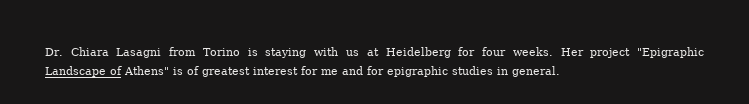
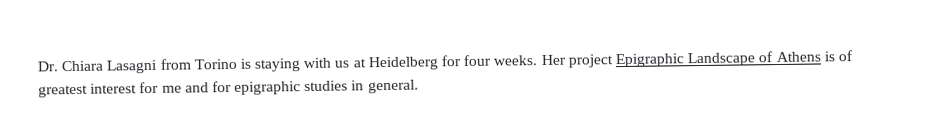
- Her project "Epigraphic Landscape of Athens" is of greatest interest for me and for epigraphic studies in general.
+ Her project Epigraphic Landscape of Athens is of greatest interest for me and for epigraphic studies in general.

